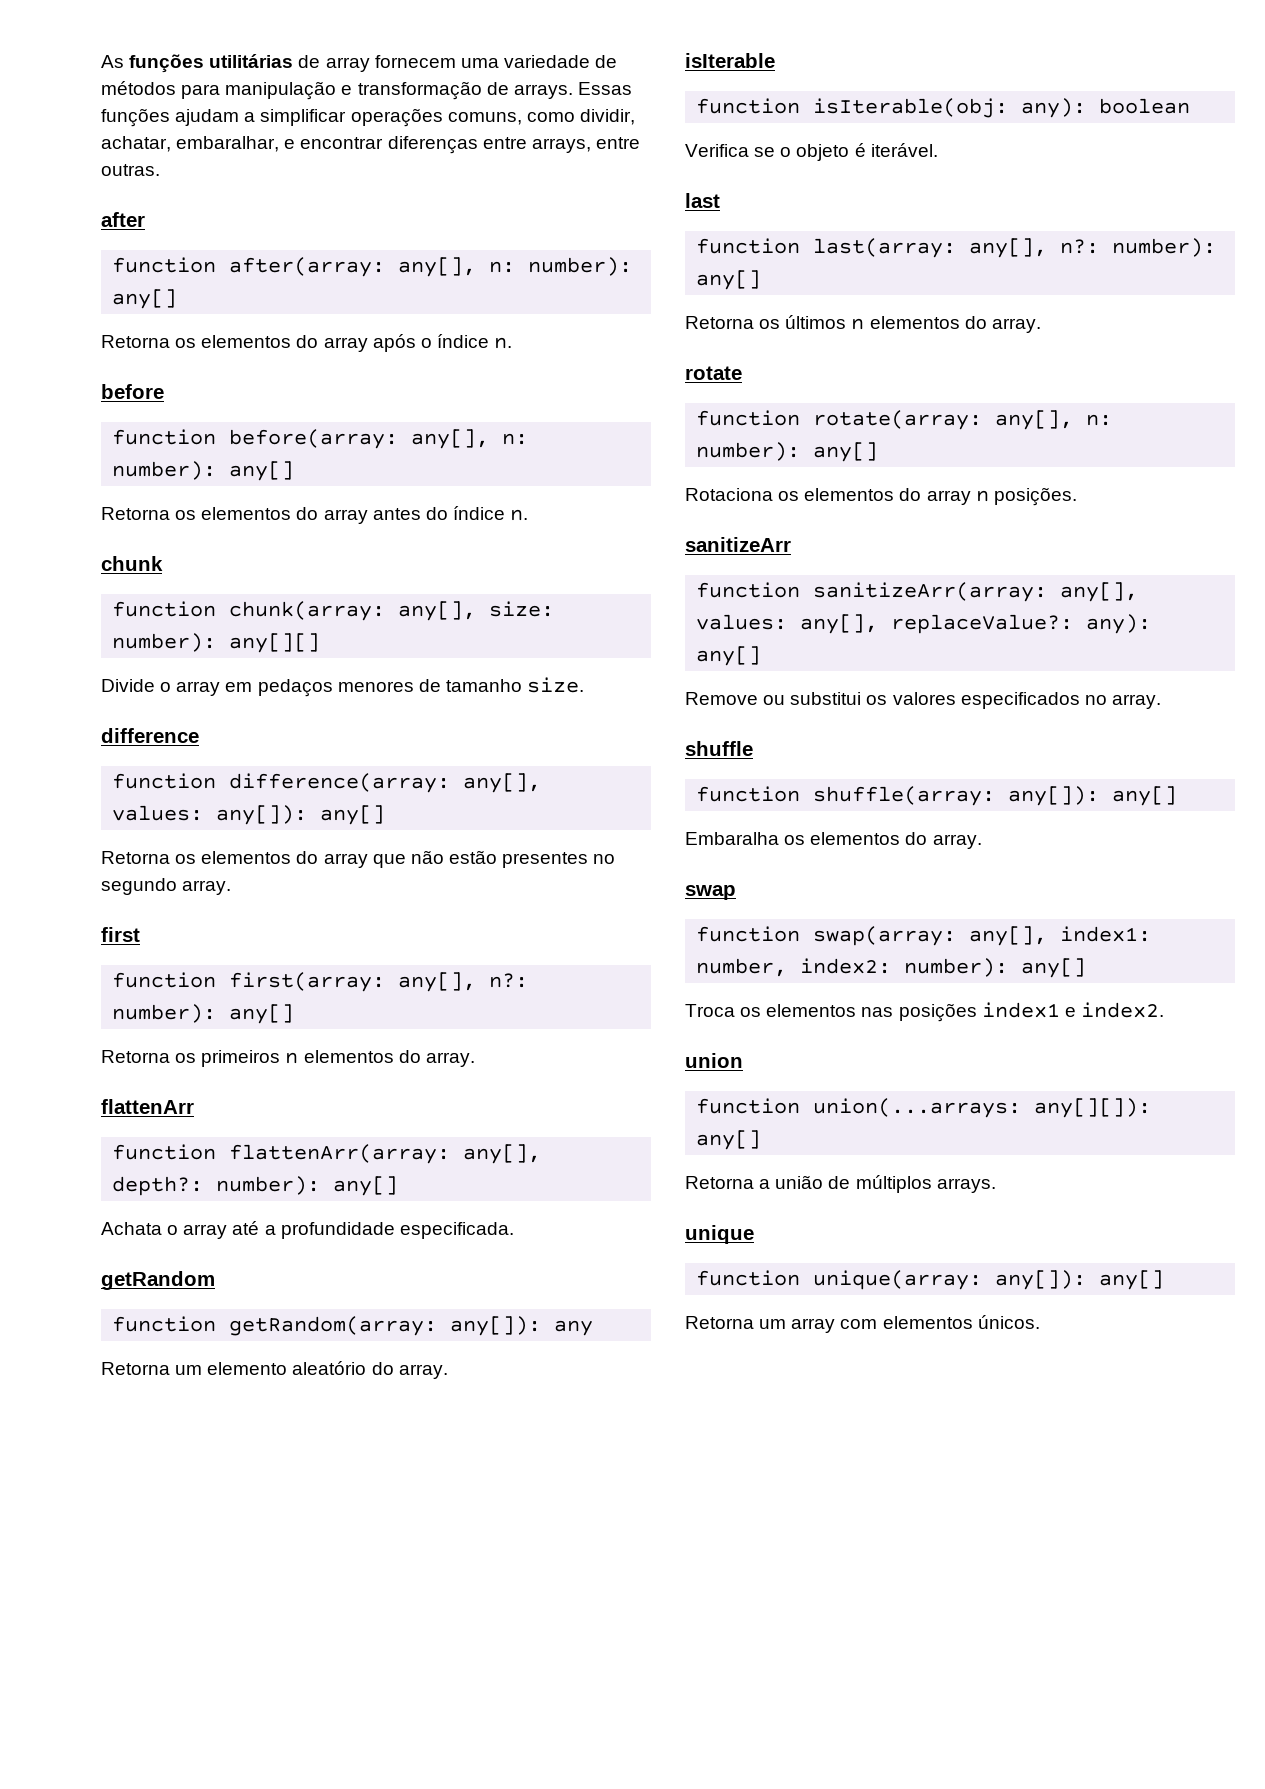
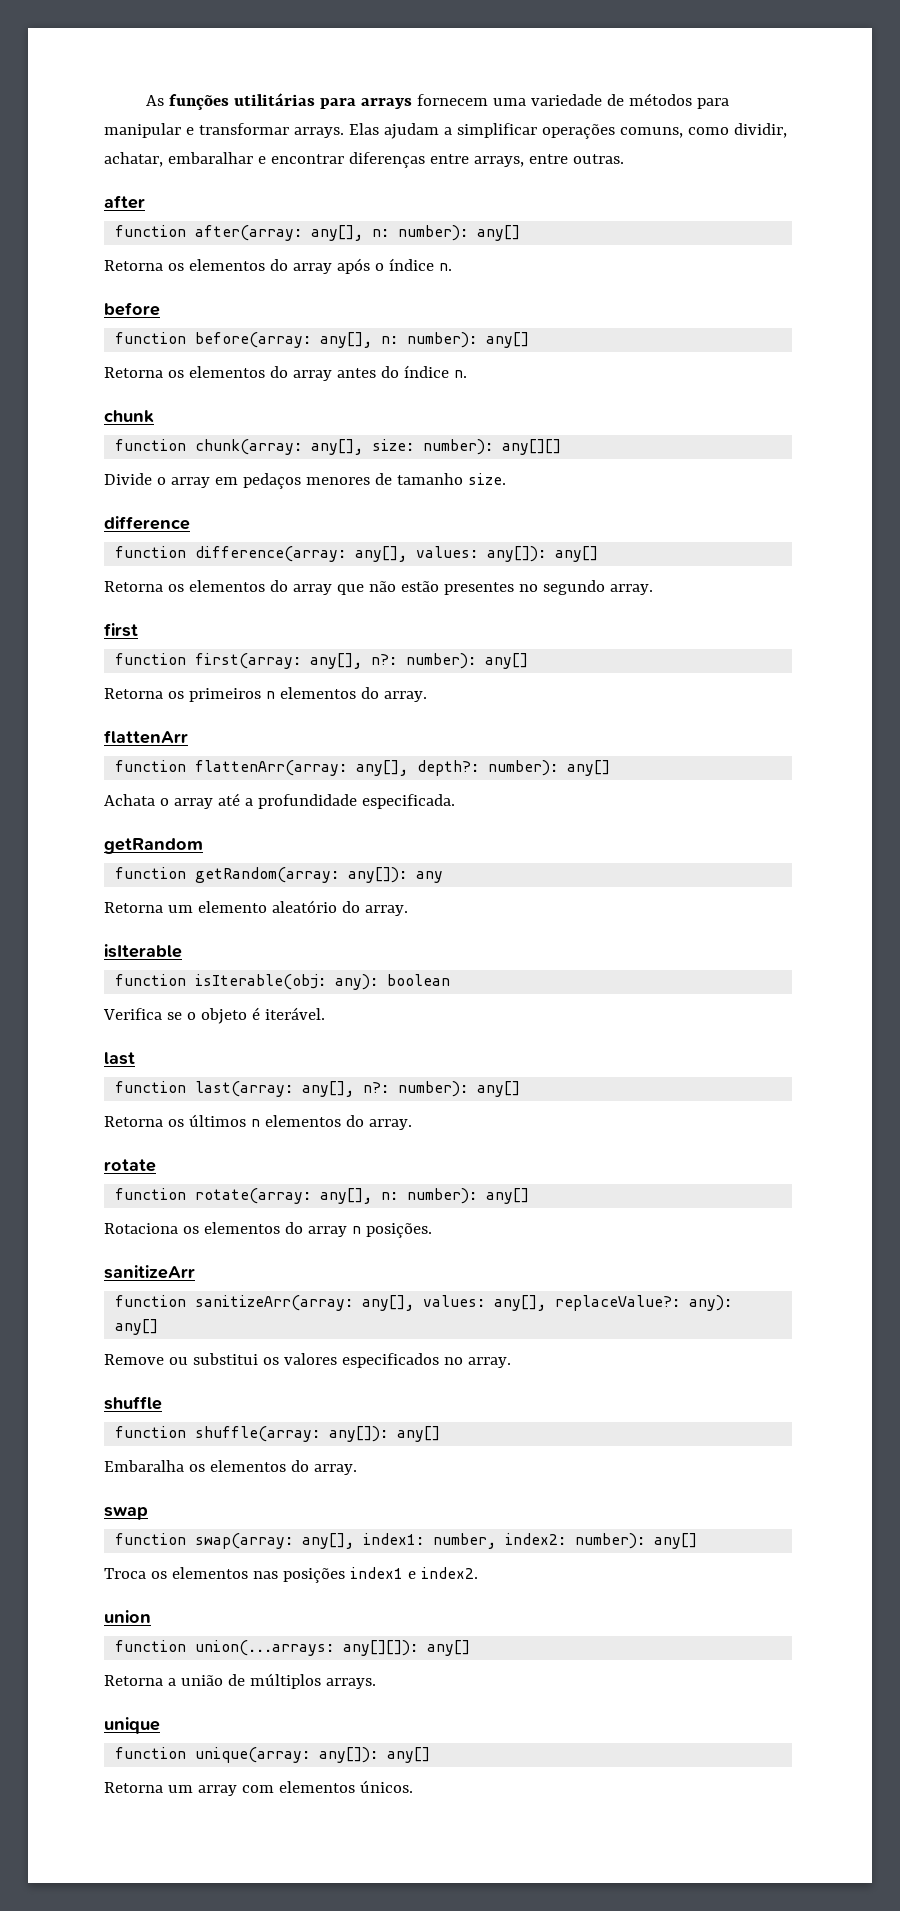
- As funções utilitárias de array fornecem uma variedade de métodos para manipulação e transformação de arrays. Essas funções ajudam a simplificar operações comuns, como dividir, achatar, embaralhar, e encontrar diferenças entre arrays, entre outras.
+ As funções utilitárias para arrays fornecem uma variedade de métodos para manipular e transformar arrays. Elas ajudam a simplificar operações comuns, como dividir, achatar, embaralhar e encontrar diferenças entre arrays, entre outras.

